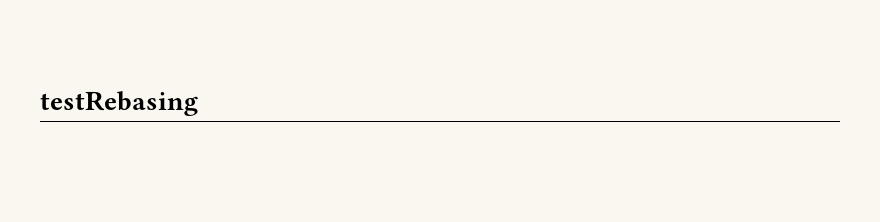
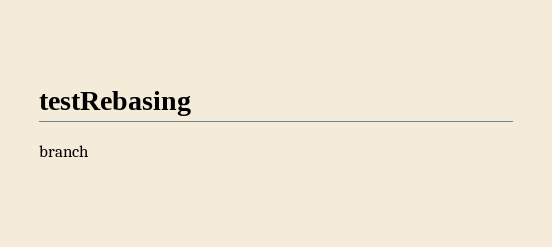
+ branch

